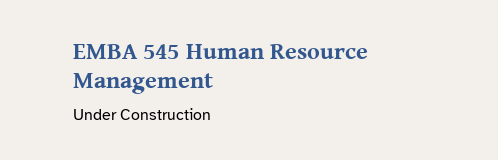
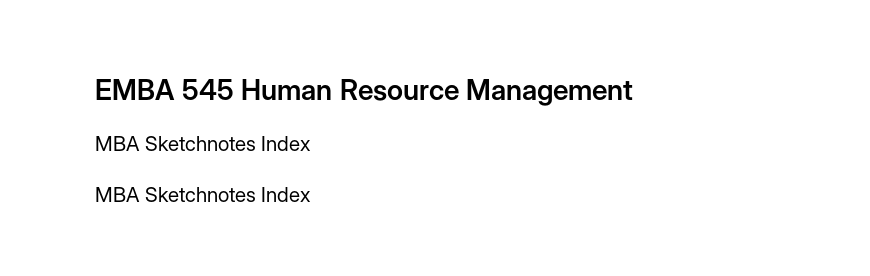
  EMBA 545 Human Resource Management
- Under Construction
+ MBA Sketchnotes Index
+ MBA Sketchnotes Index

